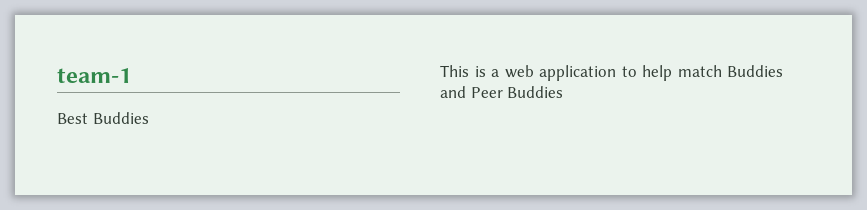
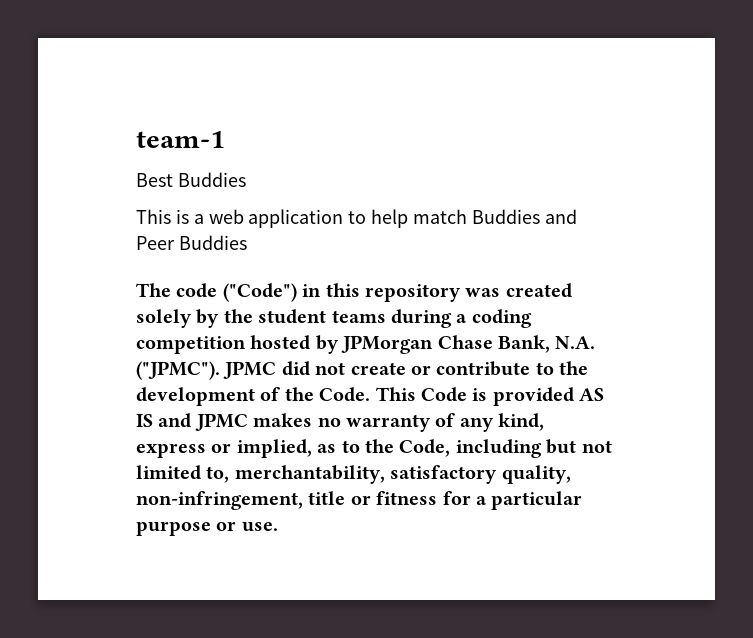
+ The code ("Code") in this repository was created solely by the student teams during a coding competition hosted by JPMorgan Chase Bank, N.A. ("JPMC"). JPMC did not create or contribute to the development of the Code. This Code is provided AS IS and JPMC makes no warranty of any kind, express or implied, as to the Code, including but not limited to, merchantability, satisfactory quality, non-infringement, title or fitness for a particular purpose or use.

